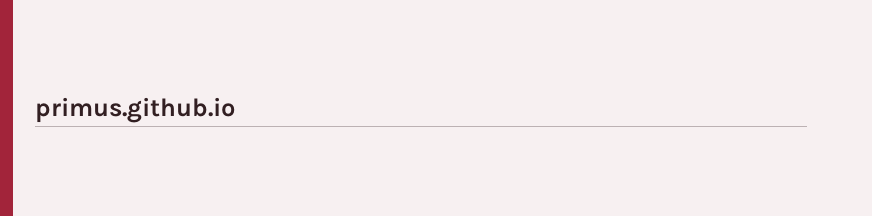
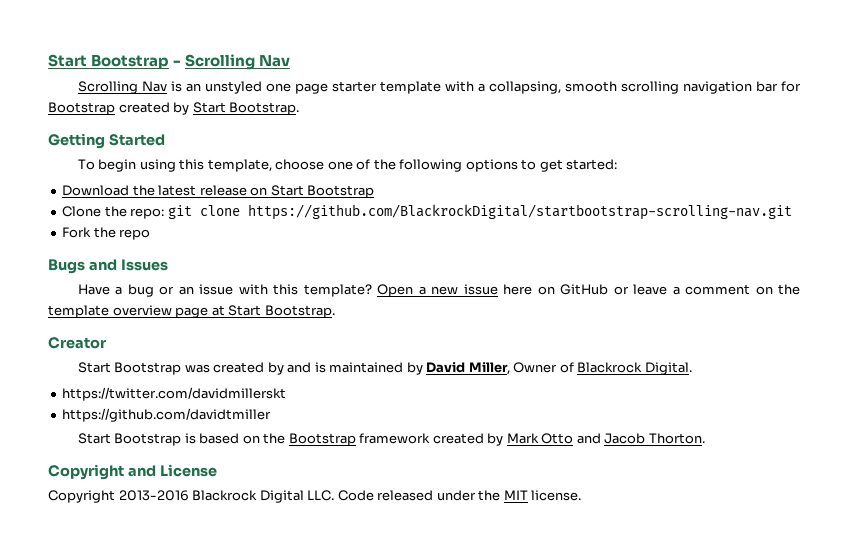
- primus.github.io
+ Start Bootstrap - Scrolling Nav
+ Scrolling Nav is an unstyled one page starter template with a collapsing, smooth scrolling navigation bar for Bootstrap created by Start Bootstrap.
+ Getting Started
+ To begin using this template, choose one of the following options to get started:
+ Download the latest release on Start Bootstrap
+ Clone the repo: git clone https://github.com/BlackrockDigital/startbootstrap-scrolling-nav.git
+ Fork the repo
+ Bugs and Issues
+ Have a bug or an issue with this template? Open a new issue here on GitHub or leave a comment on the template overview page at Start Bootstrap.
+ Creator
+ Start Bootstrap was created by and is maintained by David Miller, Owner of Blackrock Digital.
+ https://twitter.com/davidmillerskt
+ https://github.com/davidtmiller
+ Start Bootstrap is based on the Bootstrap framework created by Mark Otto and Jacob Thorton.
+ Copyright and License
+ Copyright 2013-2016 Blackrock Digital LLC. Code released under the MIT license.

